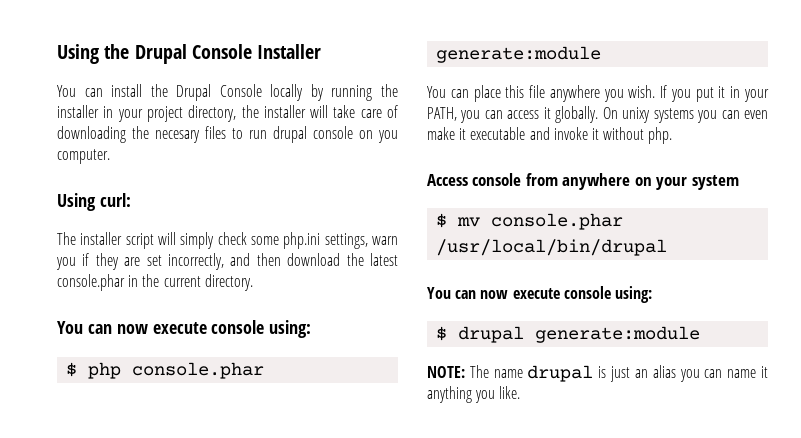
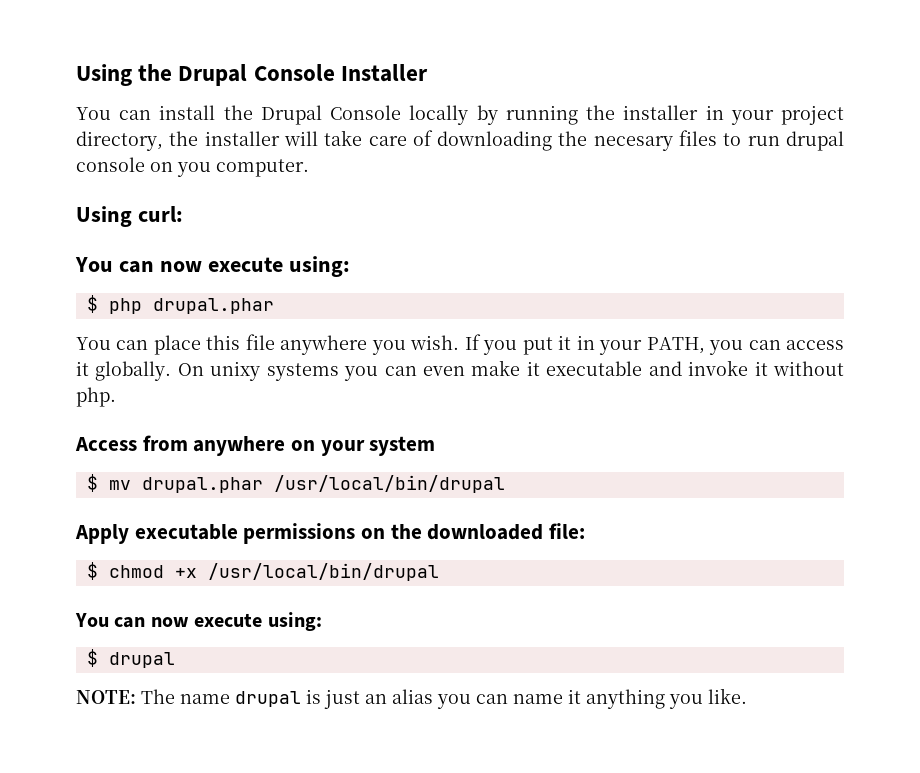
  Using curl:
- The installer script will simply check some php.ini settings, warn you if they are set incorrectly, and then download the latest console.phar in the current directory.
- You can now execute console using:
+ You can now execute using:
- $ php console.phar generate:module
+ $ php drupal.phar
- Access console from anywhere on your system
+ Access from anywhere on your system
- $ mv console.phar /usr/local/bin/drupal
- You can now execute console using:
+ $ mv drupal.phar /usr/local/bin/drupal
+ Apply executable permissions on the downloaded file:
+ $ chmod +x /usr/local/bin/drupal
+ You can now execute using:
- $ drupal generate:module
+ $ drupal

